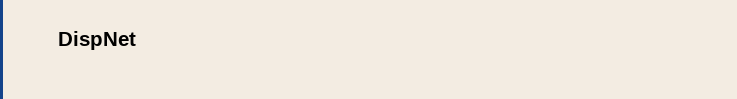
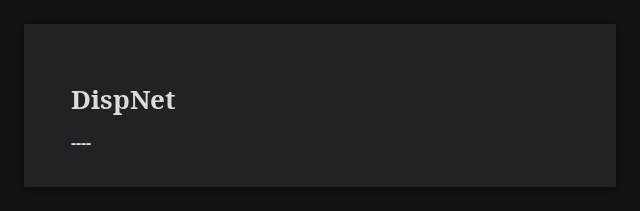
+ ----

